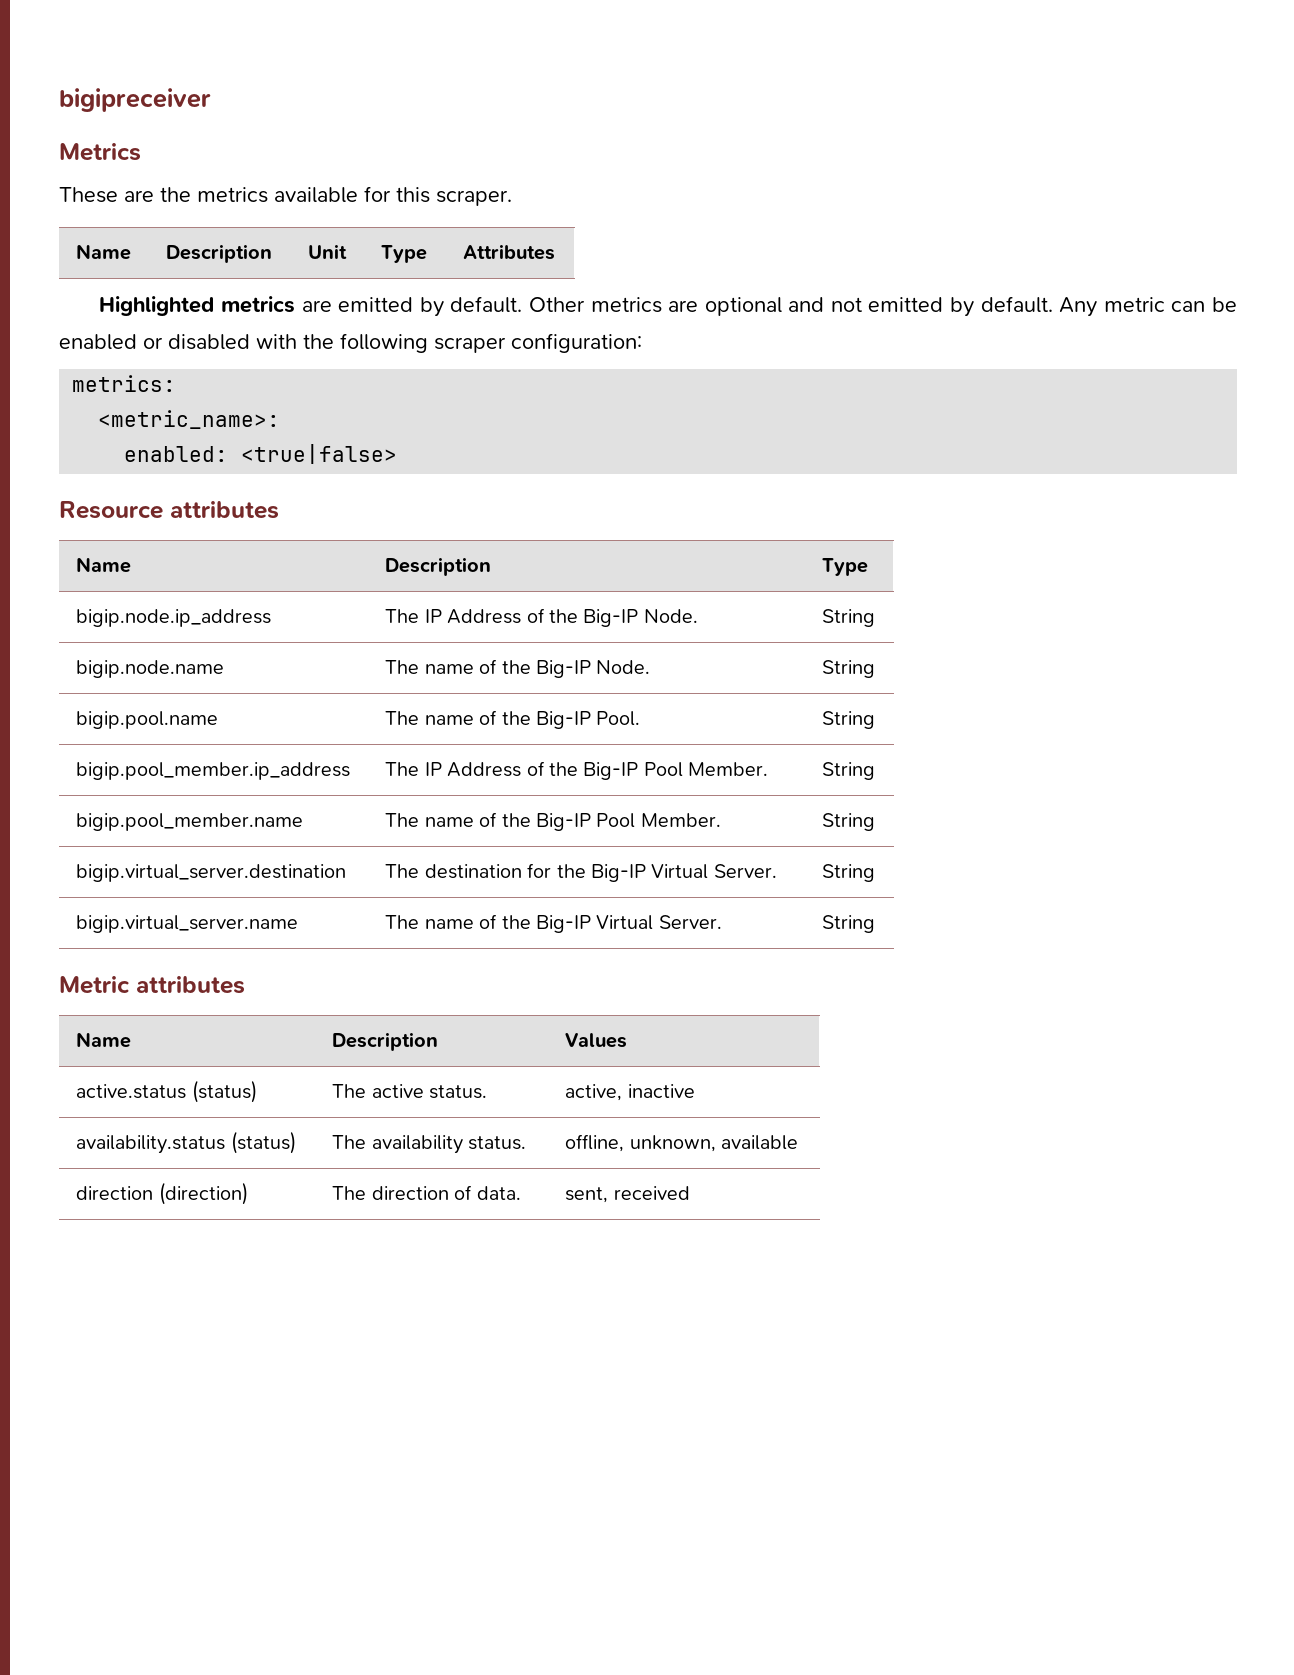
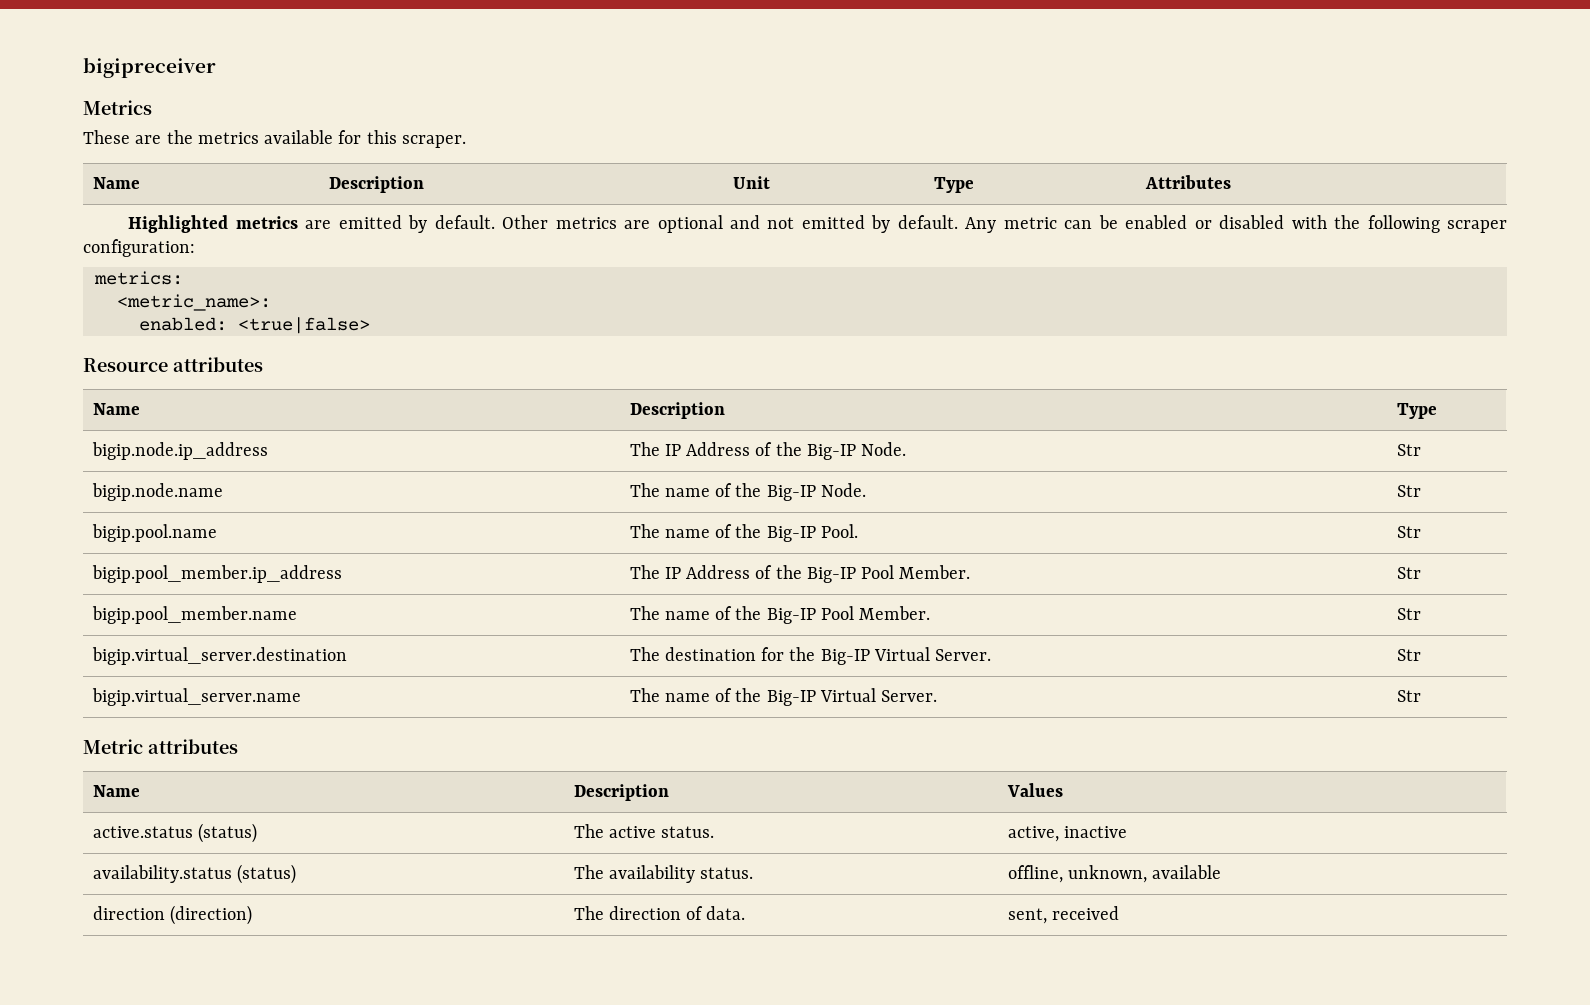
- bigip.node.ip_address | The IP Address of the Big-IP Node. | String
+ bigip.node.ip_address | The IP Address of the Big-IP Node. | Str
- bigip.node.name | The name of the Big-IP Node. | String
+ bigip.node.name | The name of the Big-IP Node. | Str
- bigip.pool.name | The name of the Big-IP Pool. | String
+ bigip.pool.name | The name of the Big-IP Pool. | Str
- bigip.pool_member.ip_address | The IP Address of the Big-IP Pool Member. | String
+ bigip.pool_member.ip_address | The IP Address of the Big-IP Pool Member. | Str
- bigip.pool_member.name | The name of the Big-IP Pool Member. | String
+ bigip.pool_member.name | The name of the Big-IP Pool Member. | Str
- bigip.virtual_server.destination | The destination for the Big-IP Virtual Server. | String
+ bigip.virtual_server.destination | The destination for the Big-IP Virtual Server. | Str
- bigip.virtual_server.name | The name of the Big-IP Virtual Server. | String
+ bigip.virtual_server.name | The name of the Big-IP Virtual Server. | Str

